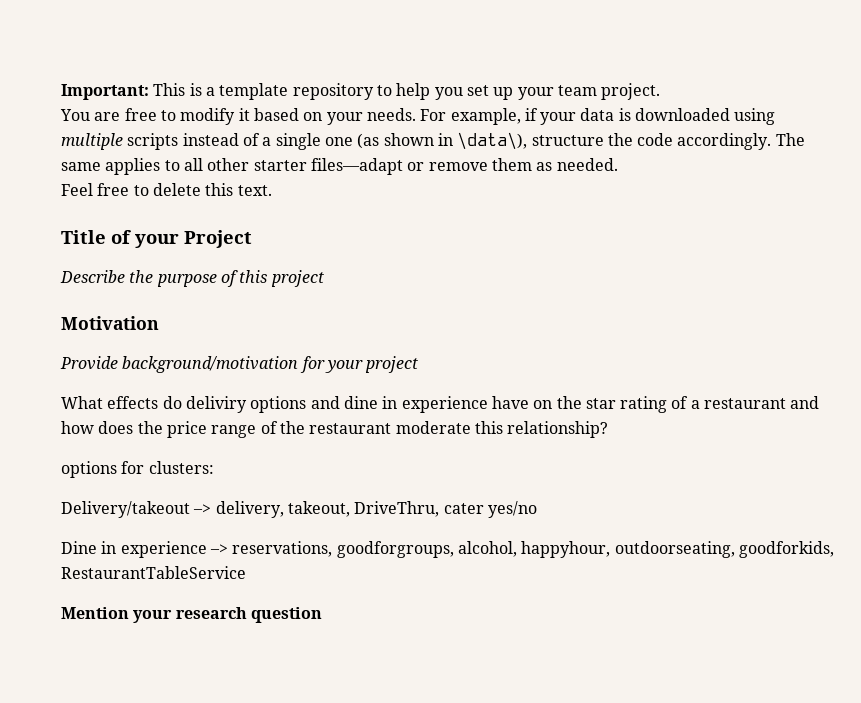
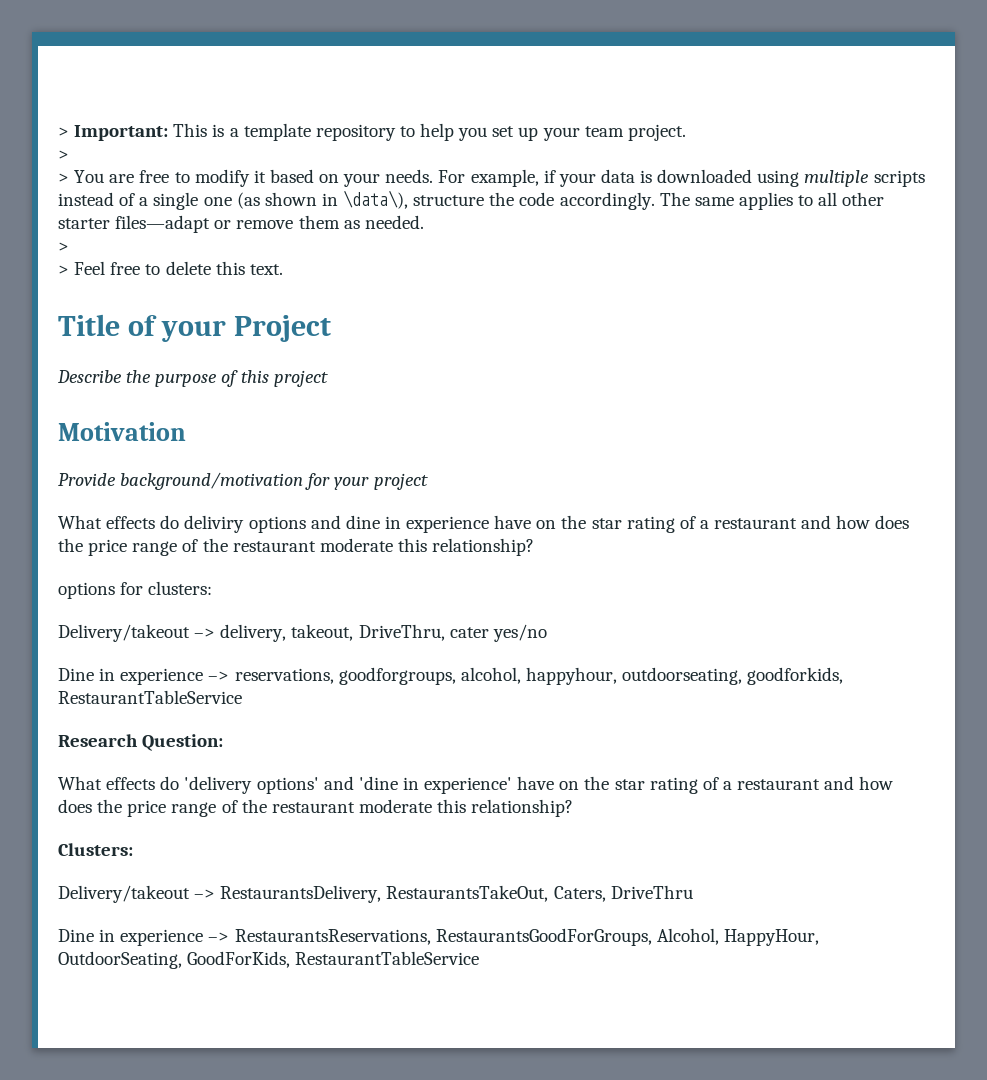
- Important: This is a template repository to help you set up your team project.
- You are free to modify it based on your needs.
+ > Important: This is a template repository to help you set up your team project.
+ >
+ > You are free to modify it based on your needs.
  The same applies to all other starter files—adapt or remove them as needed.
- Feel free to delete this text.
+ >
+ > Feel free to delete this text.
- Mention your research question
+ Research Question:
+ What effects do 'delivery options' and 'dine in experience' have on the star rating of a restaurant and how does the price range of the restaurant moderate this relationship?
+ Clusters:
+ Delivery/takeout –> RestaurantsDelivery, RestaurantsTakeOut, Caters, DriveThru
+ Dine in experience –> RestaurantsReservations, RestaurantsGoodForGroups, Alcohol, HappyHour, OutdoorSeating, GoodForKids, RestaurantTableService

